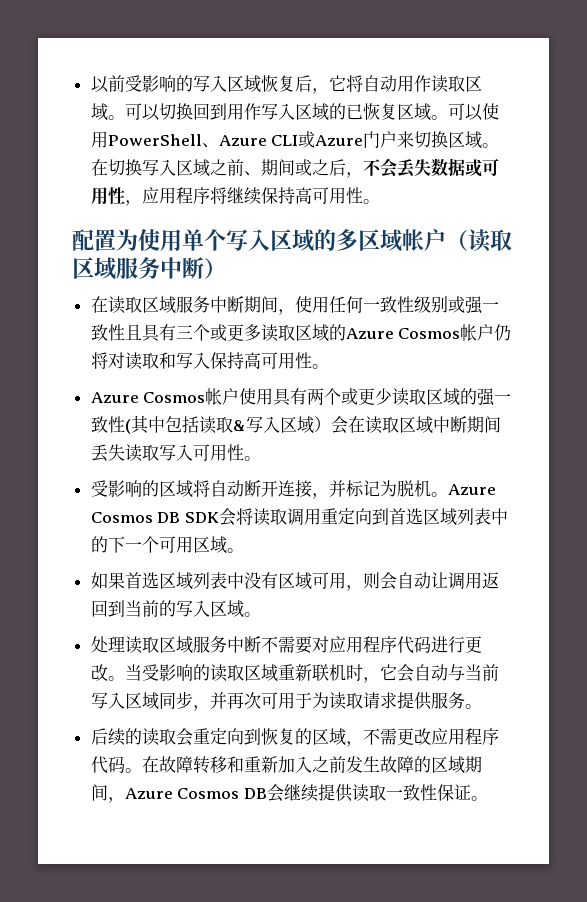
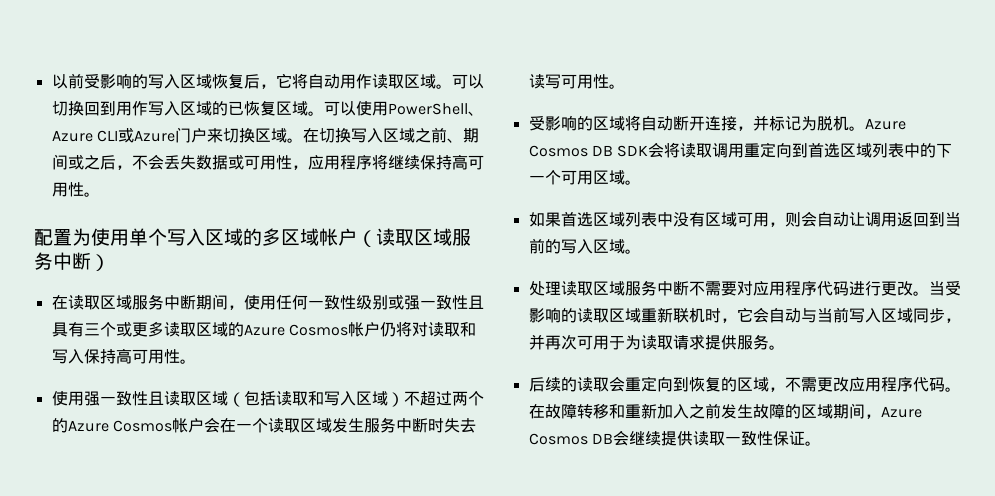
- Azure Cosmos帐户使用具有两个或更少读取区域的强一致性(其中包括读取&写入区域）会在读取区域中断期间丢失读取写入可用性。
+ 使用强一致性且读取区域（包括读取和写入区域）不超过两个的Azure Cosmos帐户会在一个读取区域发生服务中断时失去读写可用性。

